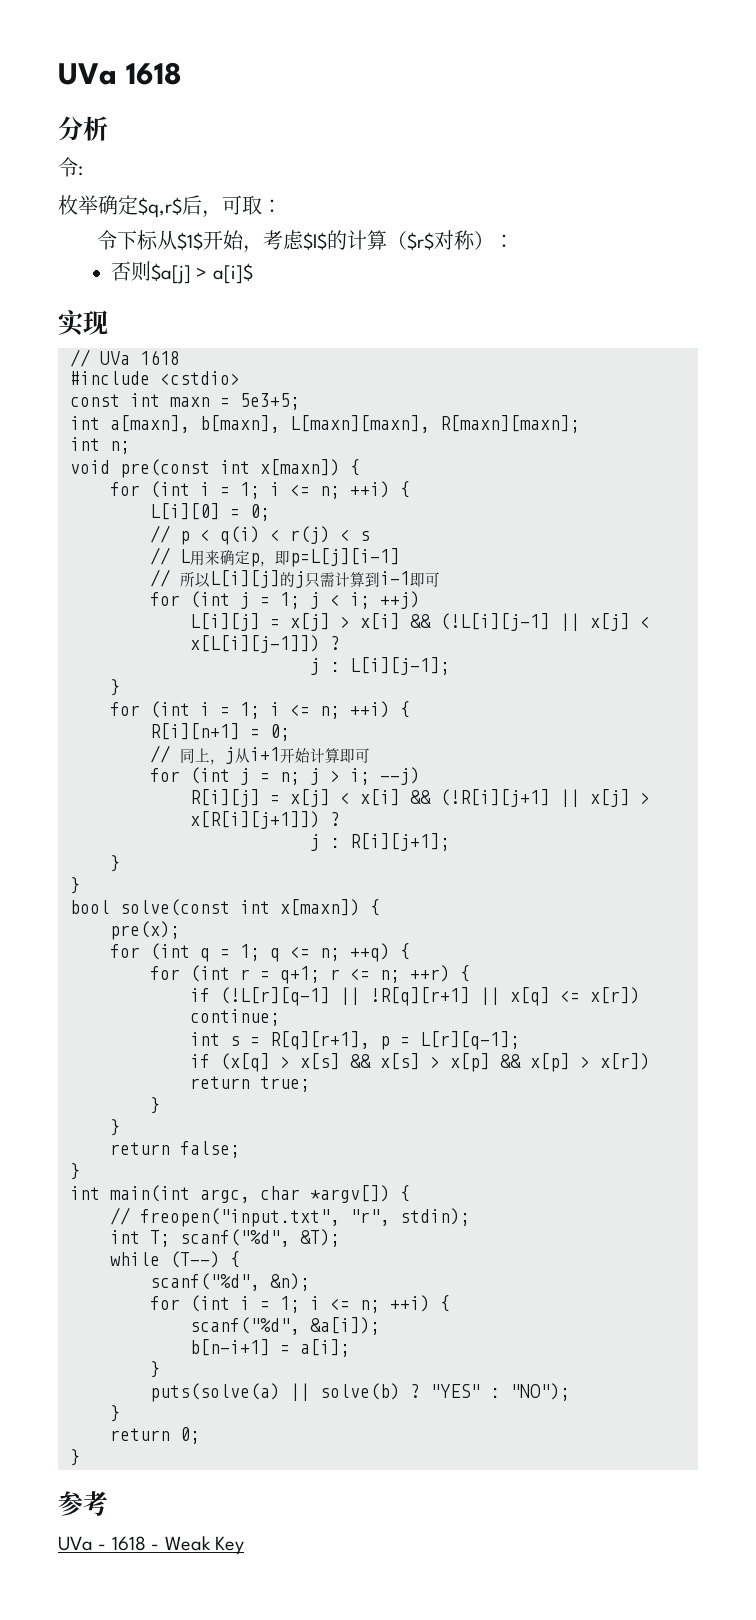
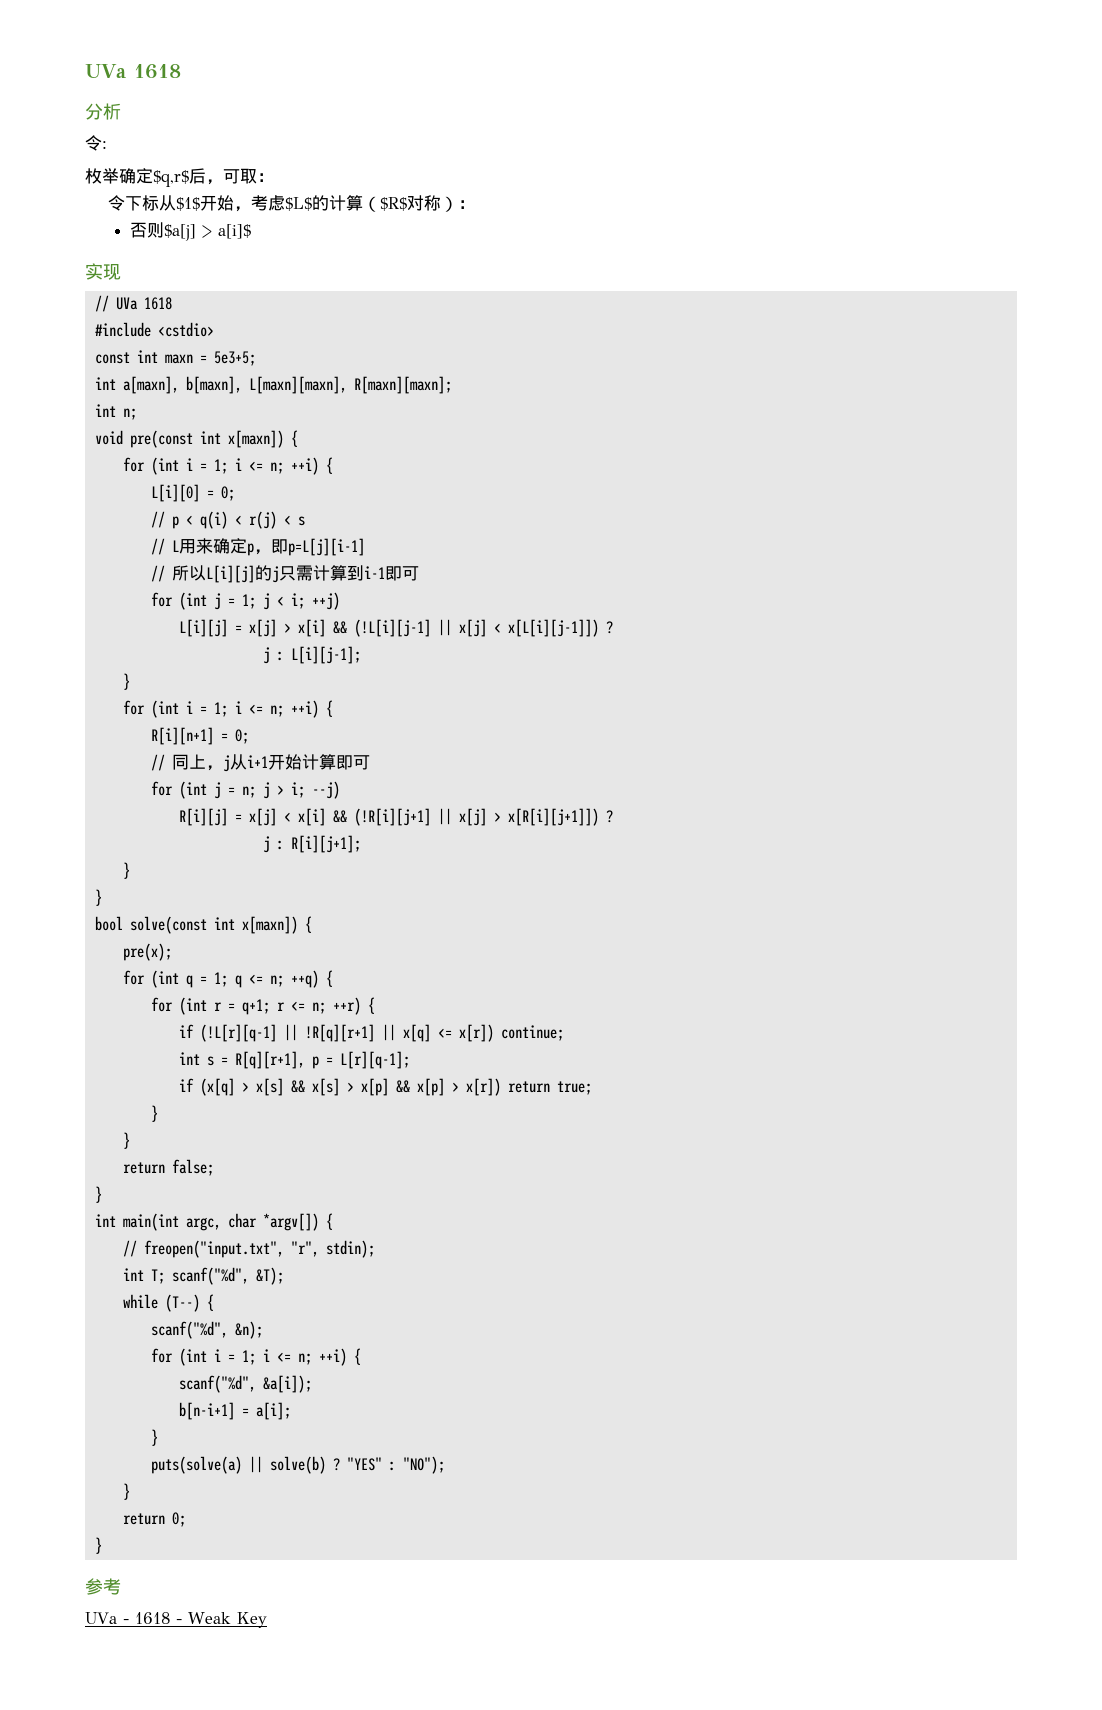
- 令下标从$1$开始，考虑$l$的计算（$r$对称）：
+ 令下标从$1$开始，考虑$L$的计算（$R$对称）：

